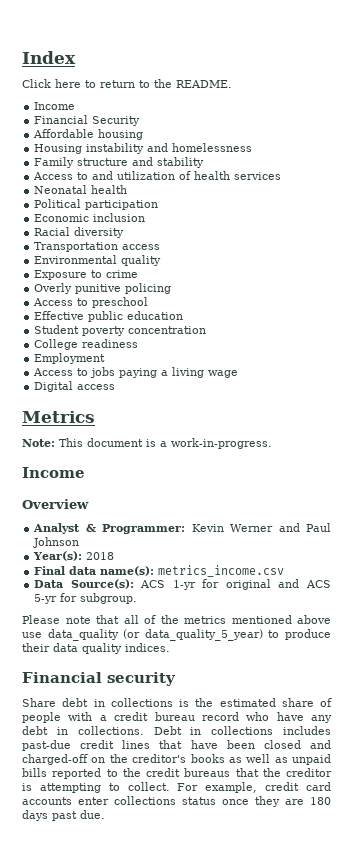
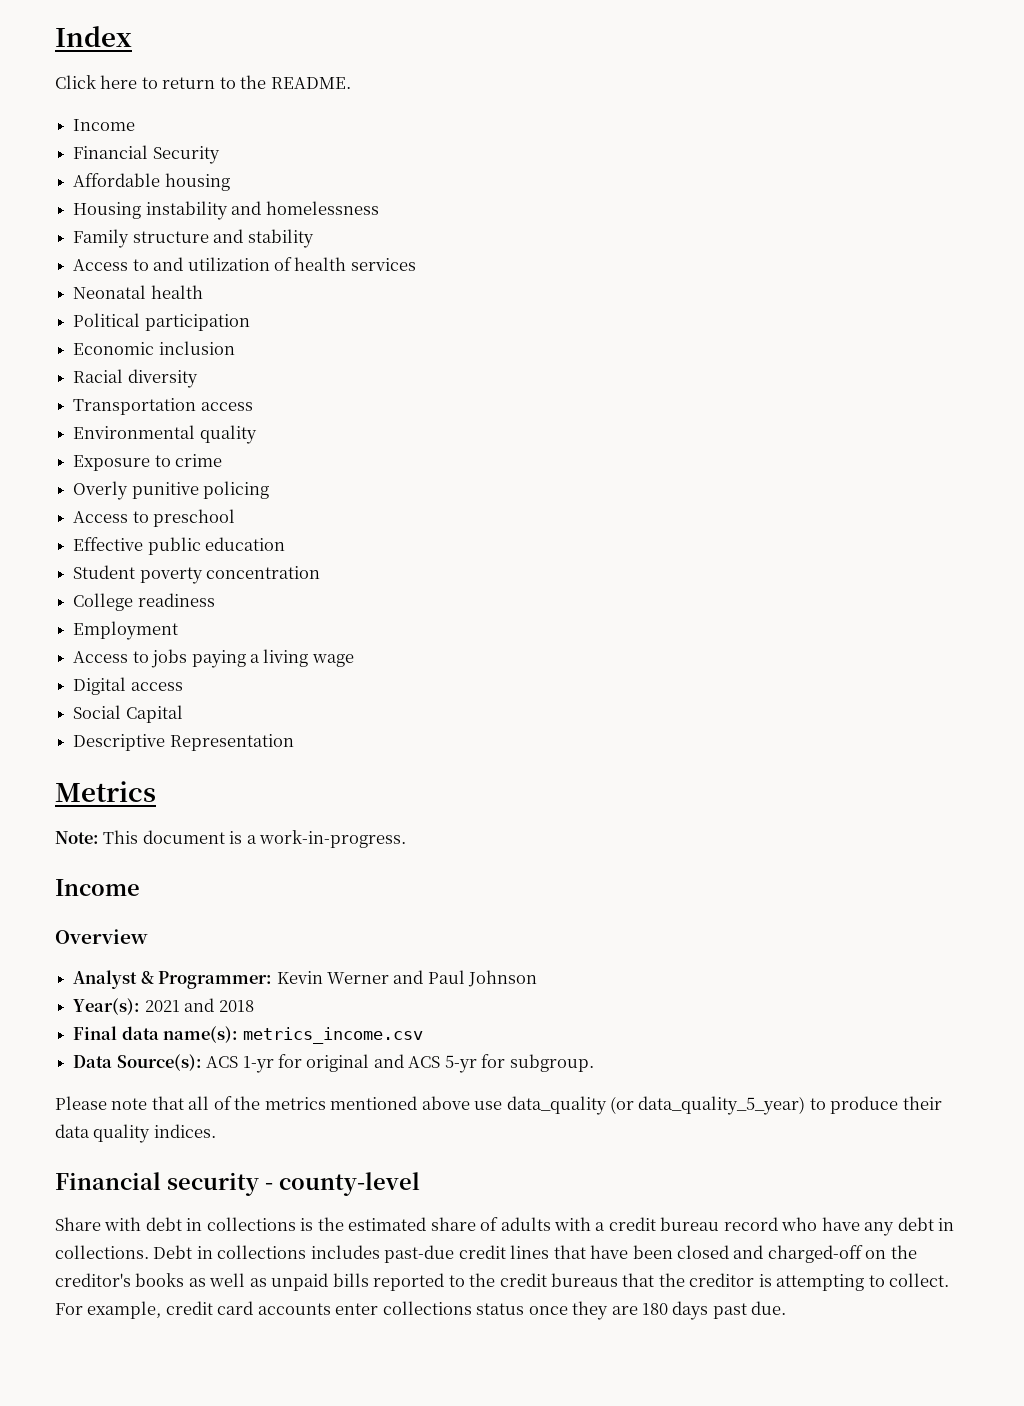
+ Social Capital
+ Descriptive Representation
- Year(s): 2018
+ Year(s): 2021 and 2018
- Financial security
+ Financial security - county-level
- Share debt in collections is the estimated share of people with a credit bureau record who have any debt in collections.
+ Share with debt in collections is the estimated share of adults with a credit bureau record who have any debt in collections.

